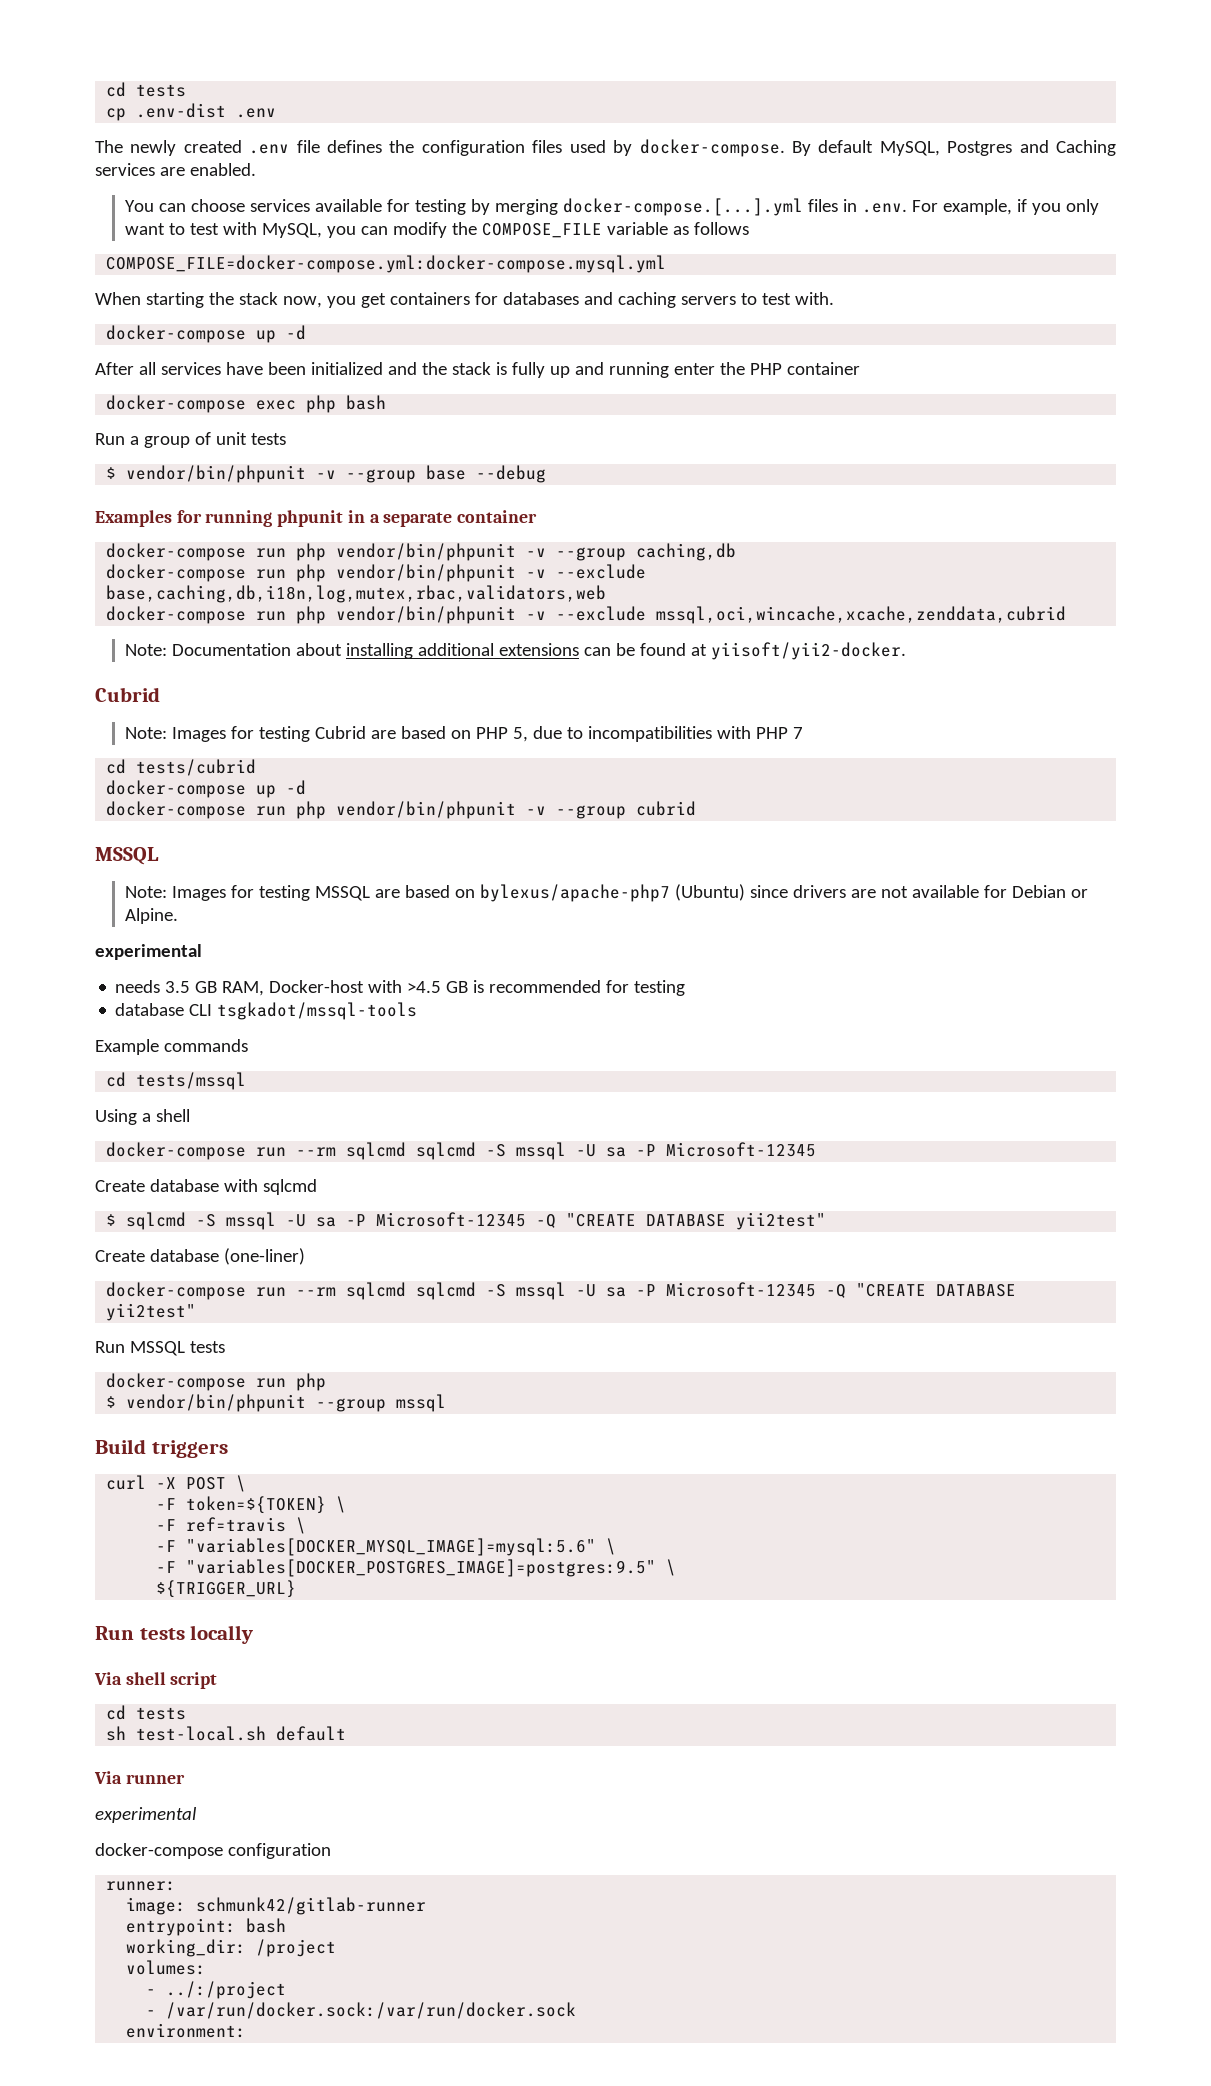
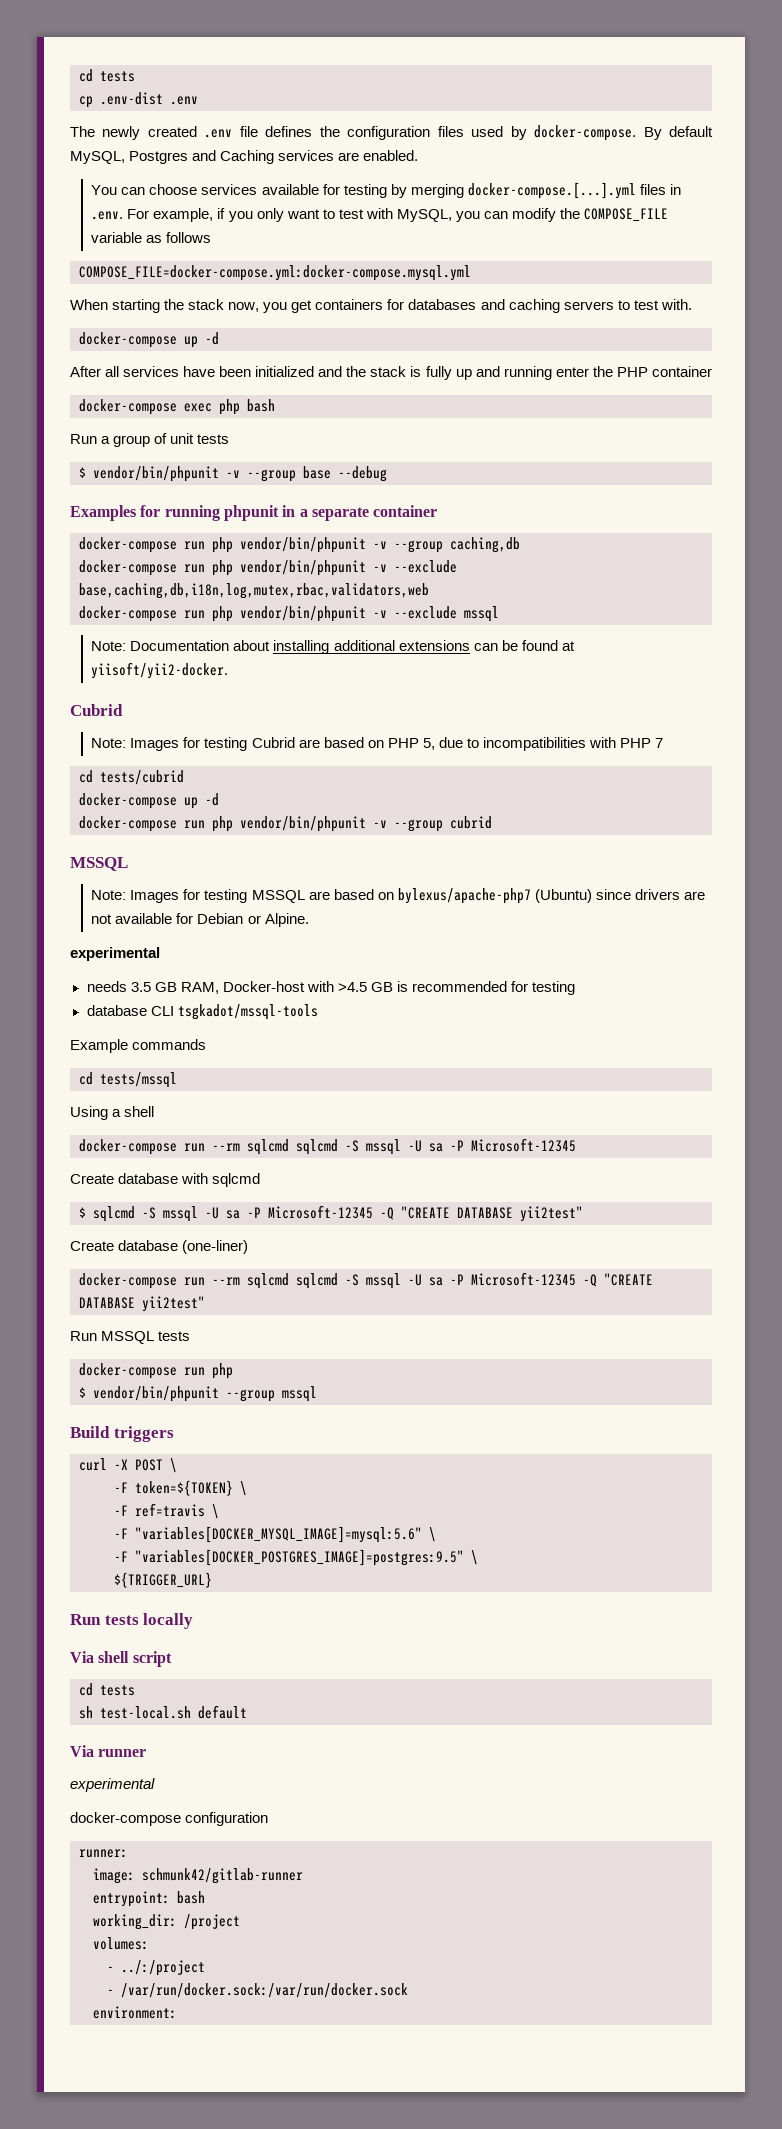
- docker-compose run php vendor/bin/phpunit -v --exclude mssql,oci,wincache,xcache,zenddata,cubrid
+ docker-compose run php vendor/bin/phpunit -v --exclude mssql

